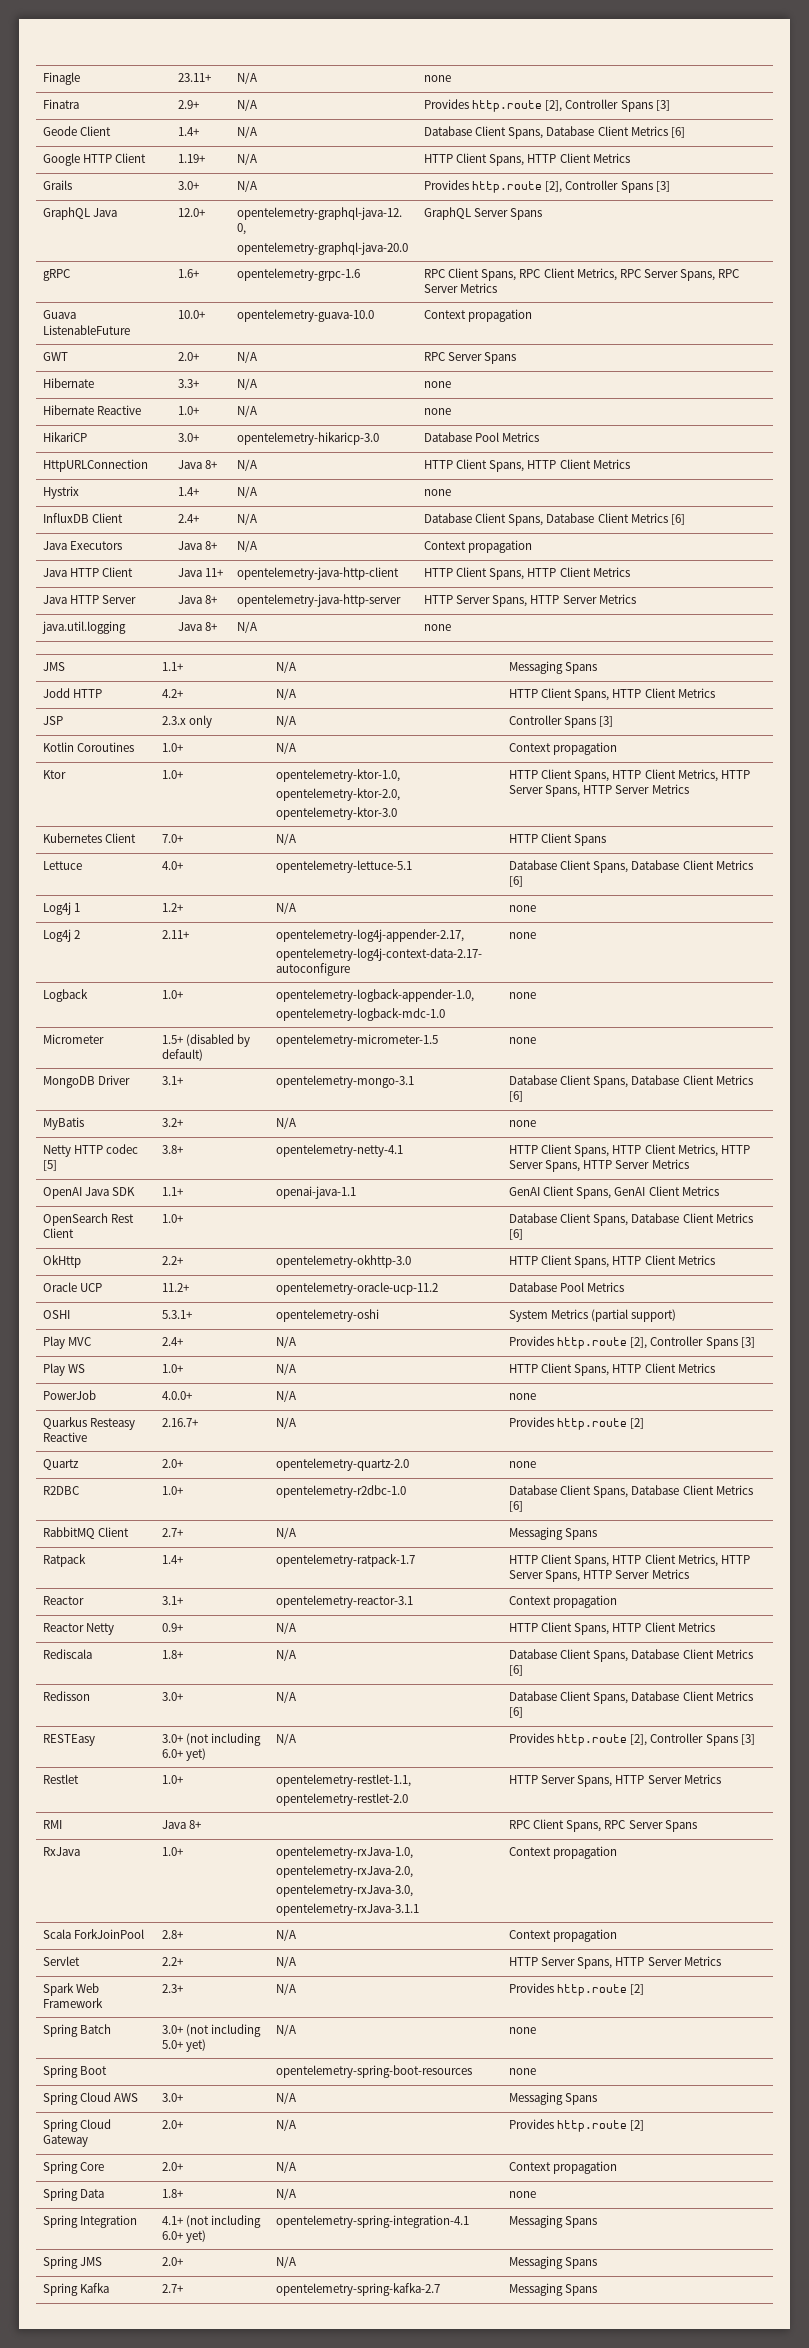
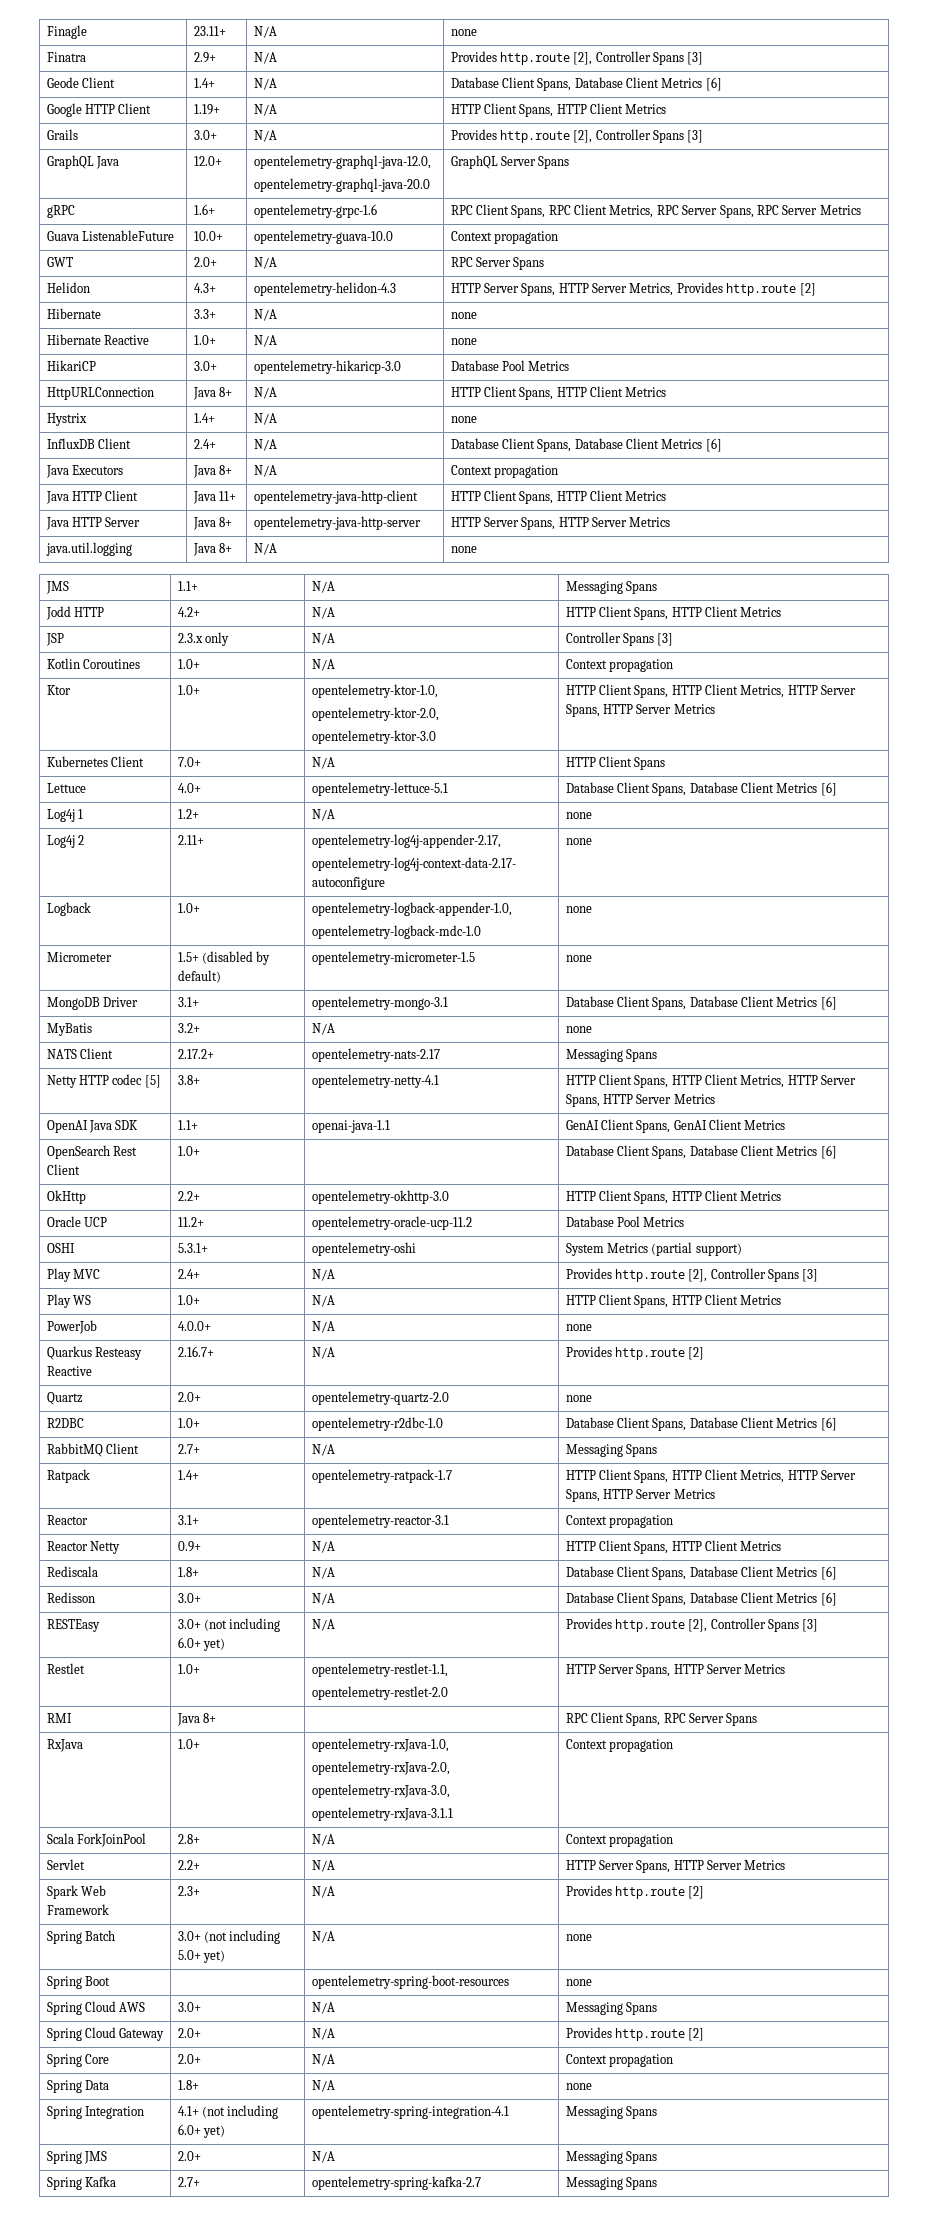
+ Helidon | 4.3+ | opentelemetry-helidon-4.3 | HTTP Server Spans, HTTP Server Metrics, Provides http.route [2]
+ NATS Client | 2.17.2+ | opentelemetry-nats-2.17 | Messaging Spans

